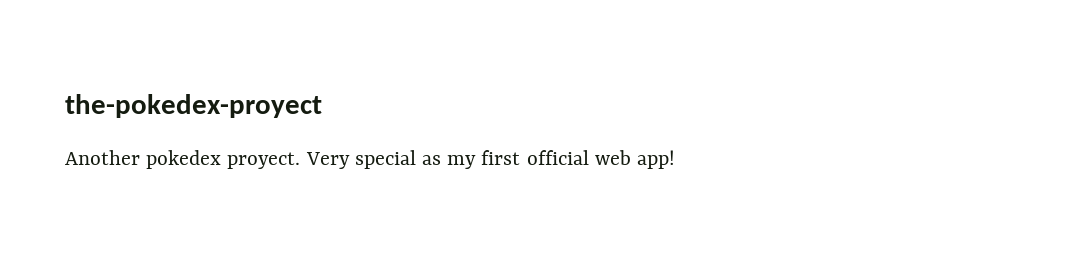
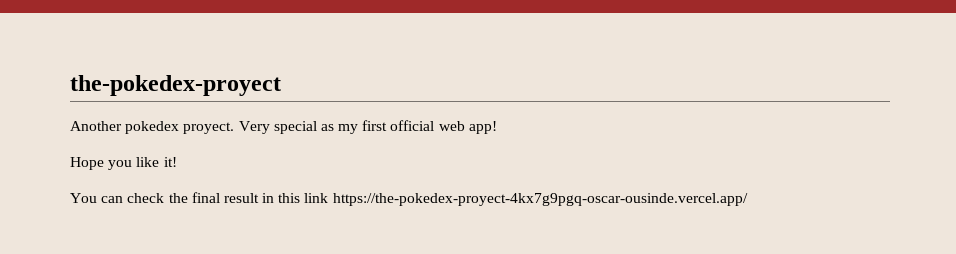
+ Hope you like it!
+ You can check the final result in this link https://the-pokedex-proyect-4kx7g9pgq-oscar-ousinde.vercel.app/

